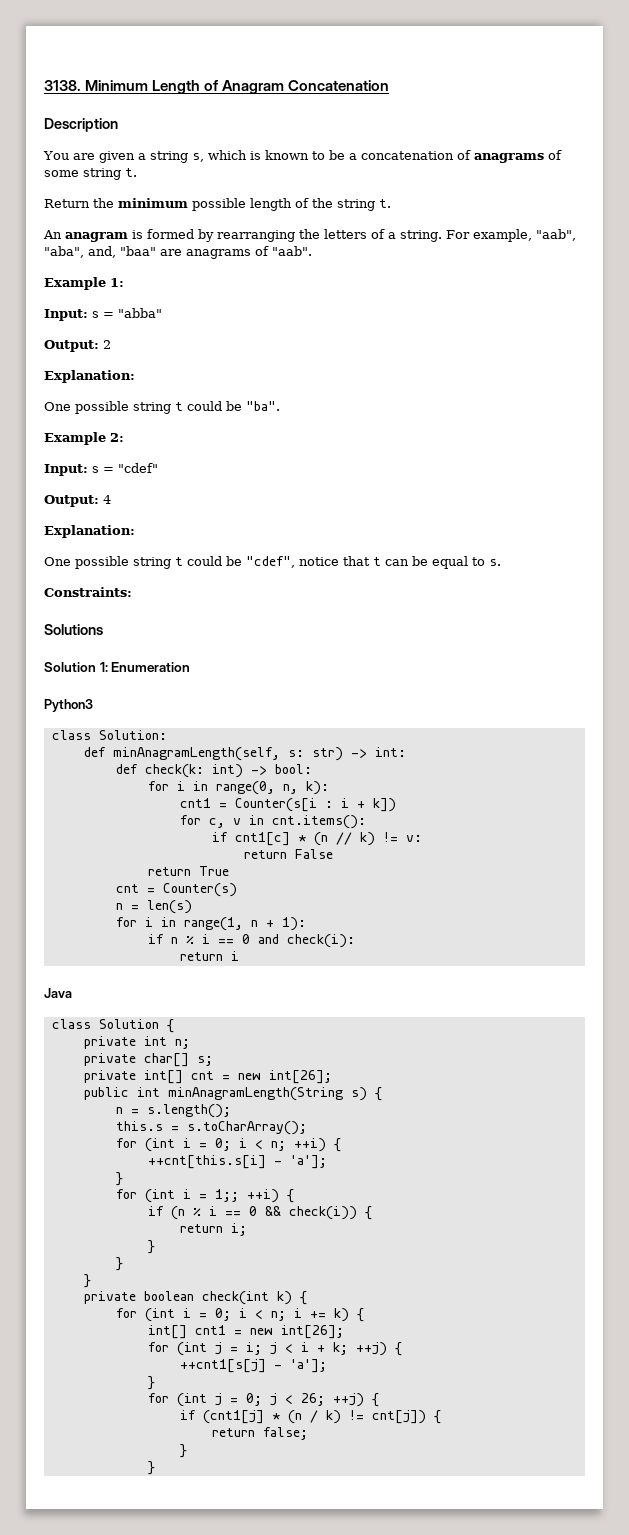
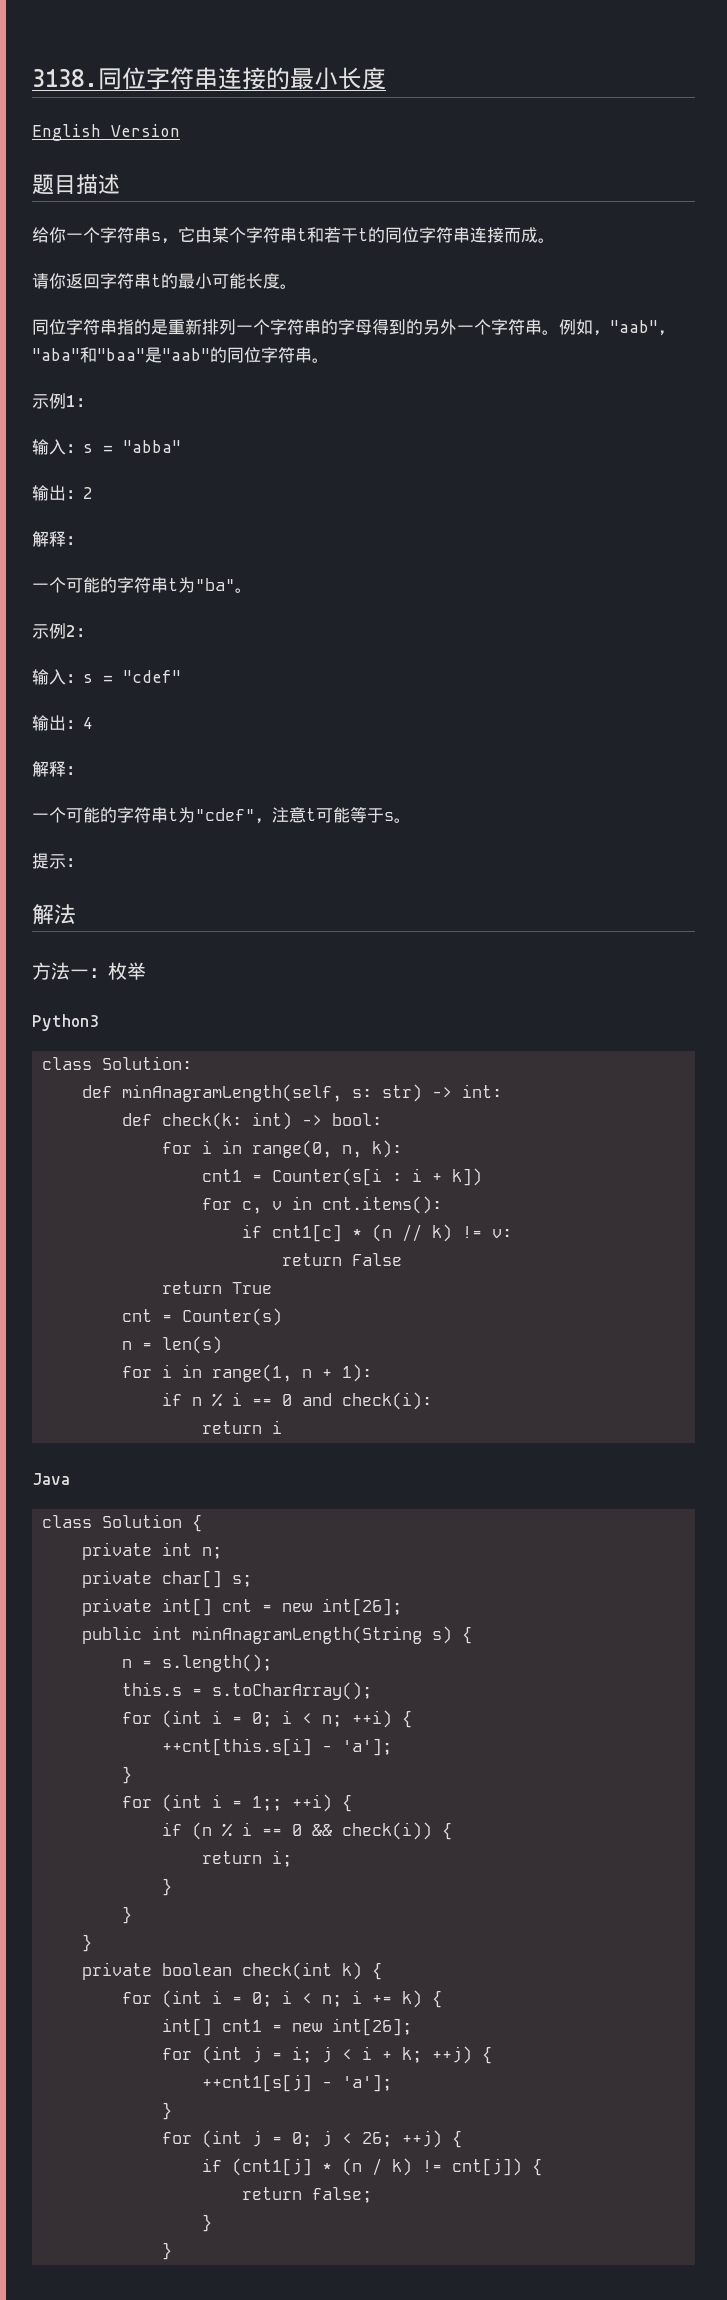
- Minimum Length of Anagram Concatenation
- Description
- You are given a string s, which is known to be a concatenation of anagrams of some string t.
- Return the minimum possible length of the string t.
- An anagram is formed by rearranging the letters of a string. For example, "aab", "aba", and, "baa" are anagrams of "aab".
- Example 1:
- Input: s = "abba"
+ 同位字符串连接的最小长度
+ English Version
+ 题目描述
+ 给你一个字符串s，它由某个字符串t和若干t的同位字符串连接而成。
+ 请你返回字符串t的最小可能长度。
+ 同位字符串指的是重新排列一个字符串的字母得到的另外一个字符串。例如，"aab"，"aba"和"baa"是"aab"的同位字符串。
+ 示例1：
+ 输入：s = "abba"
- Output: 2
- Explanation:
- One possible string t could be "ba".
- Example 2:
- Input: s = "cdef"
+ 输出：2
+ 解释：
+ 一个可能的字符串t为"ba"。
+ 示例2：
+ 输入：s = "cdef"
- Output: 4
- Explanation:
- One possible string t could be "cdef", notice that t can be equal to s.
- Constraints:
- Solutions
- Solution 1: Enumeration
+ 输出：4
+ 解释：
+ 一个可能的字符串t为"cdef"，注意t可能等于s。
+ 提示：
+ 解法
+ 方法一：枚举

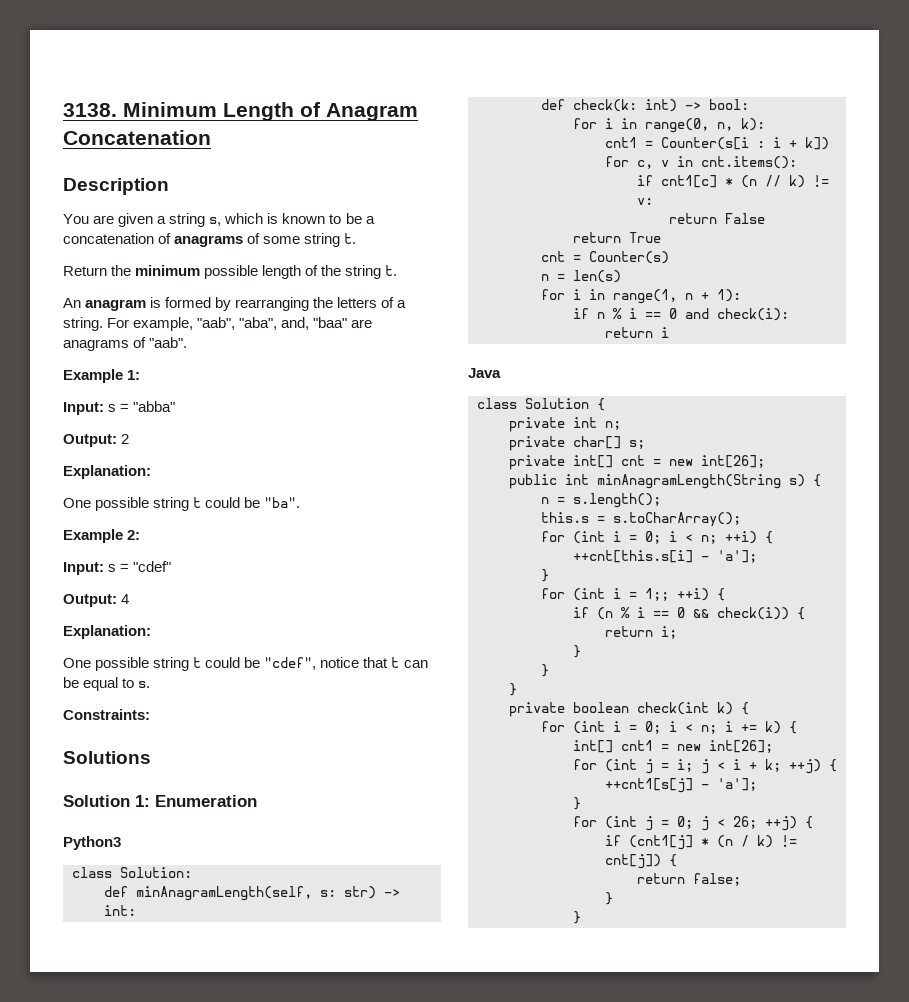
- 同位字符串连接的最小长度
- English Version
- 题目描述
- 给你一个字符串s，它由某个字符串t和若干t的同位字符串连接而成。
- 请你返回字符串t的最小可能长度。
- 同位字符串指的是重新排列一个字符串的字母得到的另外一个字符串。例如，"aab"，"aba"和"baa"是"aab"的同位字符串。
- 示例1：
- 输入：s = "abba"
+ Minimum Length of Anagram Concatenation
+ Description
+ You are given a string s, which is known to be a concatenation of anagrams of some string t.
+ Return the minimum possible length of the string t.
+ An anagram is formed by rearranging the letters of a string. For example, "aab", "aba", and, "baa" are anagrams of "aab".
+ Example 1:
+ Input: s = "abba"
- 输出：2
- 解释：
- 一个可能的字符串t为"ba"。
- 示例2：
- 输入：s = "cdef"
+ Output: 2
+ Explanation:
+ One possible string t could be "ba".
+ Example 2:
+ Input: s = "cdef"
- 输出：4
- 解释：
- 一个可能的字符串t为"cdef"，注意t可能等于s。
- 提示：
- 解法
- 方法一：枚举
+ Output: 4
+ Explanation:
+ One possible string t could be "cdef", notice that t can be equal to s.
+ Constraints:
+ Solutions
+ Solution 1: Enumeration

